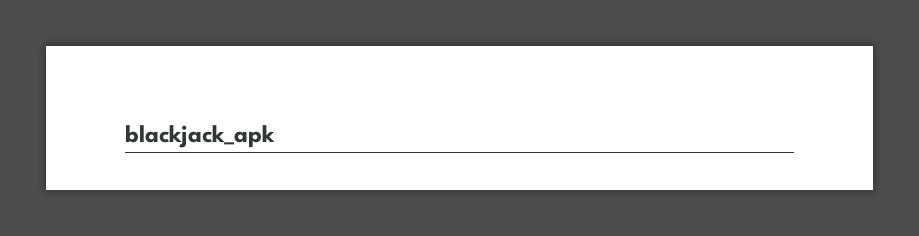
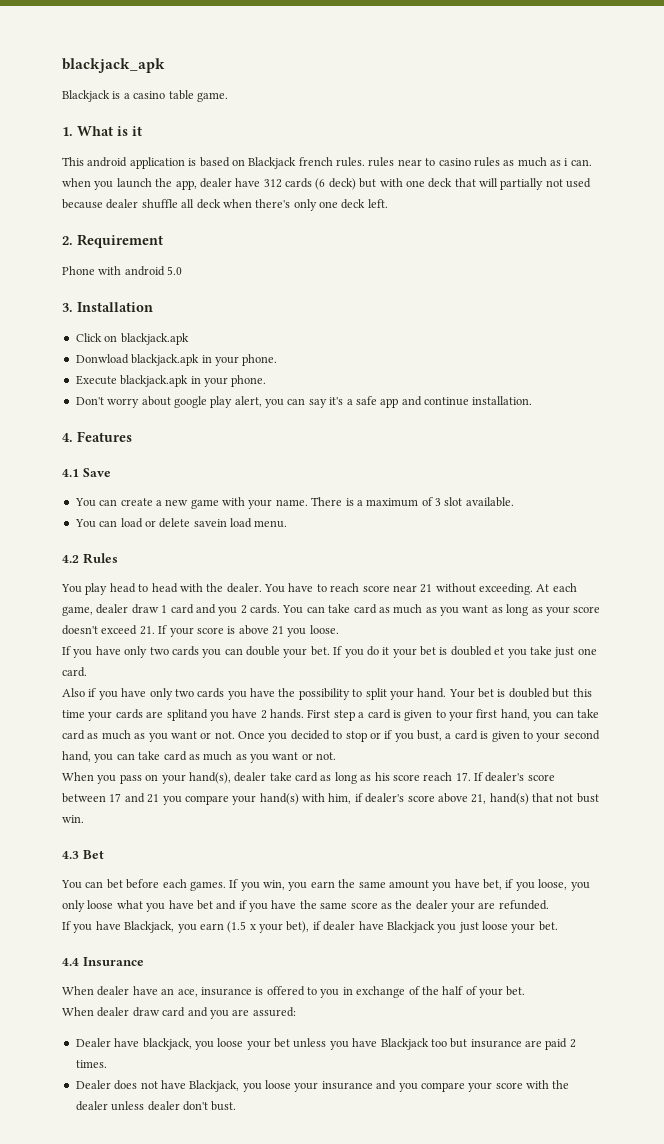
+ Blackjack is a casino table game.
+ 1. What is it
+ This android application is based on Blackjack french rules. rules near to casino rules as much as i can. when you launch the app, dealer have 312 cards (6 deck) but with one deck that will partially not used because dealer shuffle all deck when there's only one deck left.
+ 2. Requirement
+ Phone with android 5.0
+ 3. Installation
+ Click on blackjack.apk
+ Donwload blackjack.apk in your phone.
+ Execute blackjack.apk in your phone.
+ Don't worry about google play alert, you can say it's a safe app and continue installation.
+ 4. Features
+ 4.1 Save
+ You can create a new game with your name. There is a maximum of 3 slot available.
+ You can load or delete savein load menu.
+ 4.2 Rules
+ You play head to head with the dealer. You have to reach score near 21 without exceeding. At each game, dealer draw 1 card and you 2 cards. You can take card as much as you want as long as your score doesn't exceed 21. If your score is above 21 you loose.
+ If you have only two cards you can double your bet. If you do it your bet is doubled et you take just one card.
+ Also if you have only two cards you have the possibility to split your hand. Your bet is doubled but this time your cards are splitand you have 2 hands. First step a card is given to your first hand, you can take card as much as you want or not. Once you decided to stop or if you bust, a card is given to your second hand, you can take card as much as you want or not.
+ When you pass on your hand(s), dealer take card as long as his score reach 17. If dealer's score between 17 and 21 you compare your hand(s) with him, if dealer's score above 21, hand(s) that not bust win.
+ 4.3 Bet
+ You can bet before each games. If you win, you earn the same amount you have bet, if you loose, you only loose what you have bet and if you have the same score as the dealer your are refunded.
+ If you have Blackjack, you earn (1.5 x your bet), if dealer have Blackjack you just loose your bet.
+ 4.4 Insurance
+ When dealer have an ace, insurance is offered to you in exchange of the half of your bet.
+ When dealer draw card and you are assured:
+ Dealer have blackjack, you loose your bet unless you have Blackjack too but insurance are paid 2 times.
+ Dealer does not have Blackjack, you loose your insurance and you compare your score with the dealer unless dealer don't bust.

